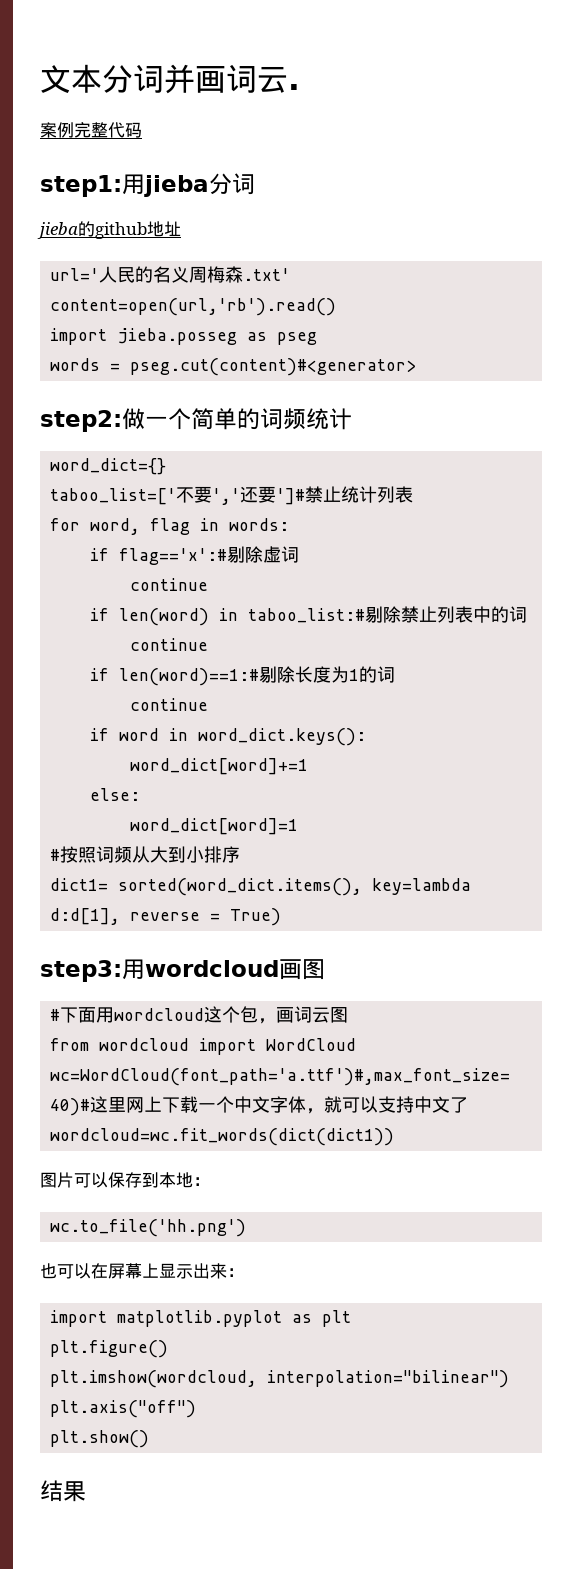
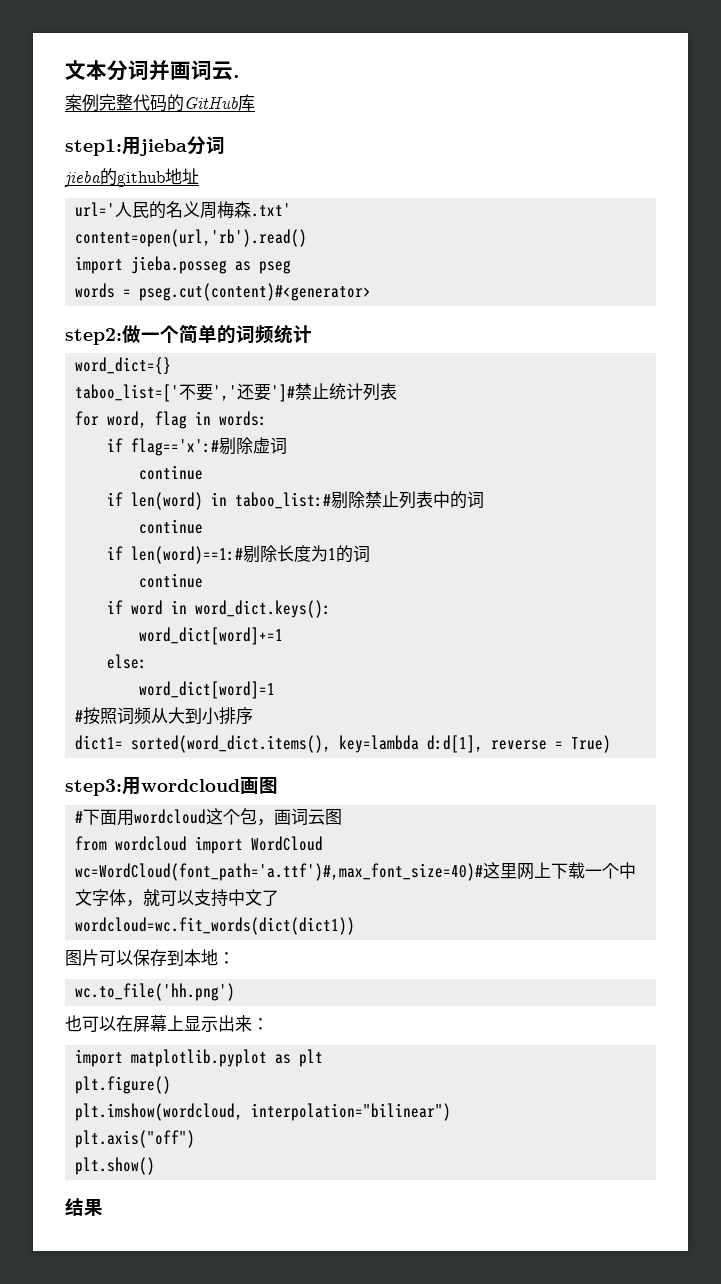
- 案例完整代码
+ 案例完整代码的GitHub库

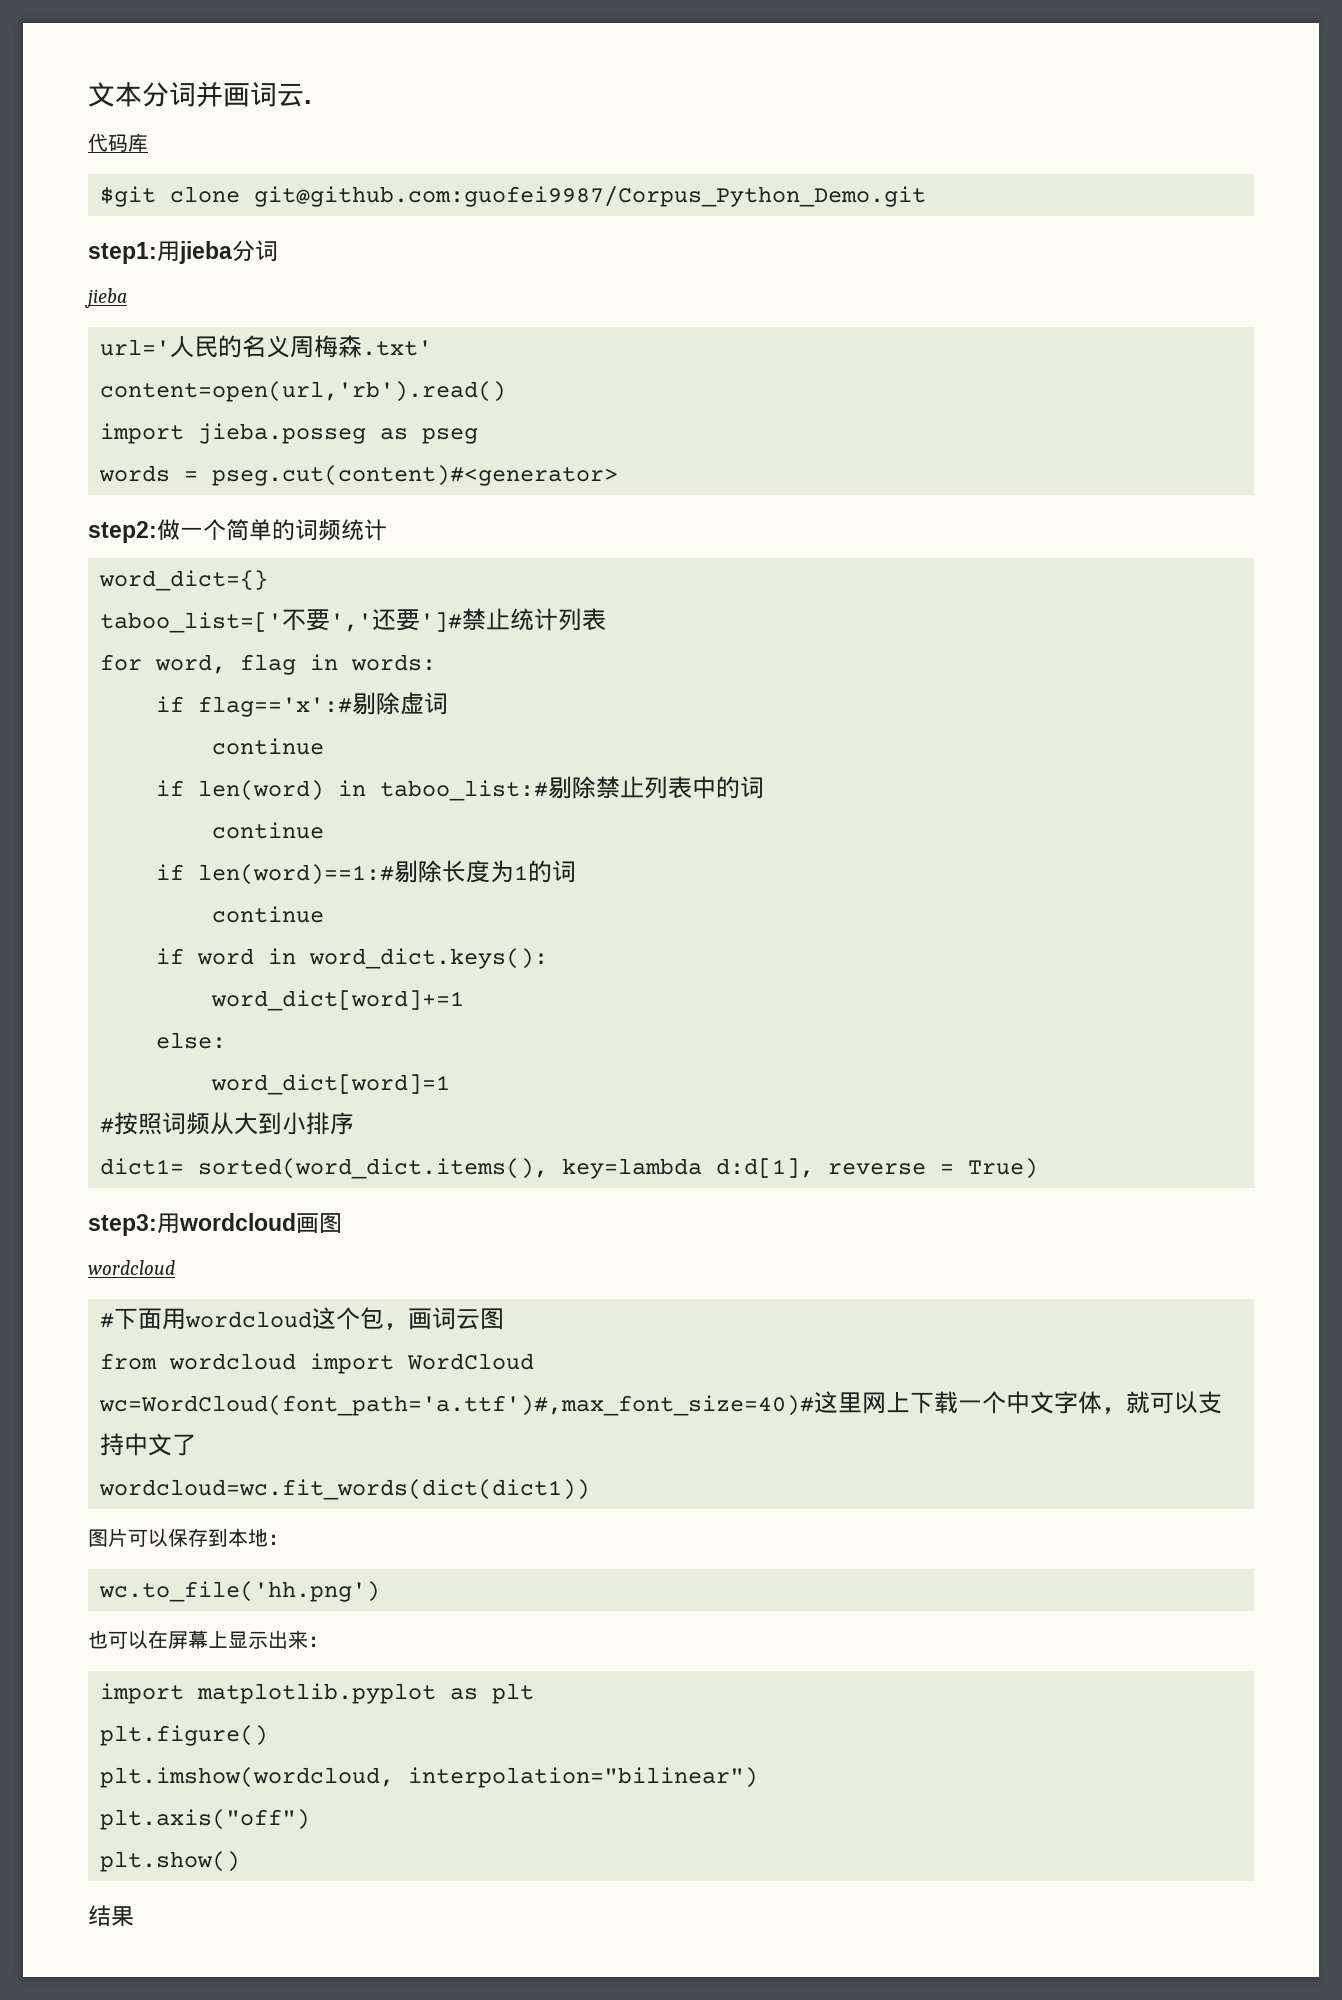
- 案例完整代码的GitHub库
+ 代码库
+ $git clone git@github.com:guofei9987/Corpus_Python_Demo.git
  step1:用jieba分词
- jieba的github地址
+ jieba
  step3:用wordcloud画图
+ wordcloud

